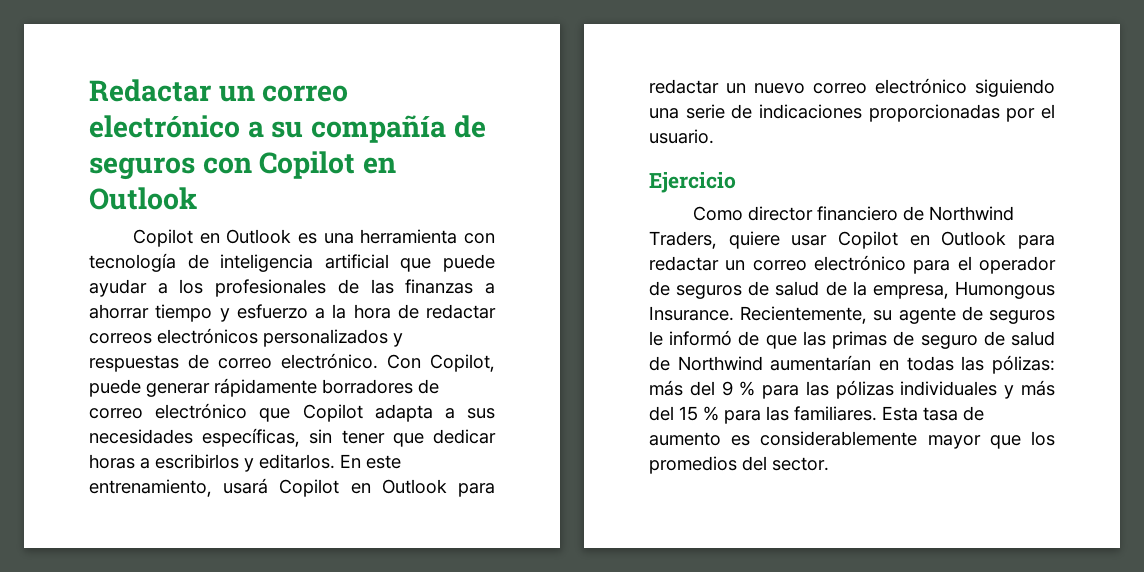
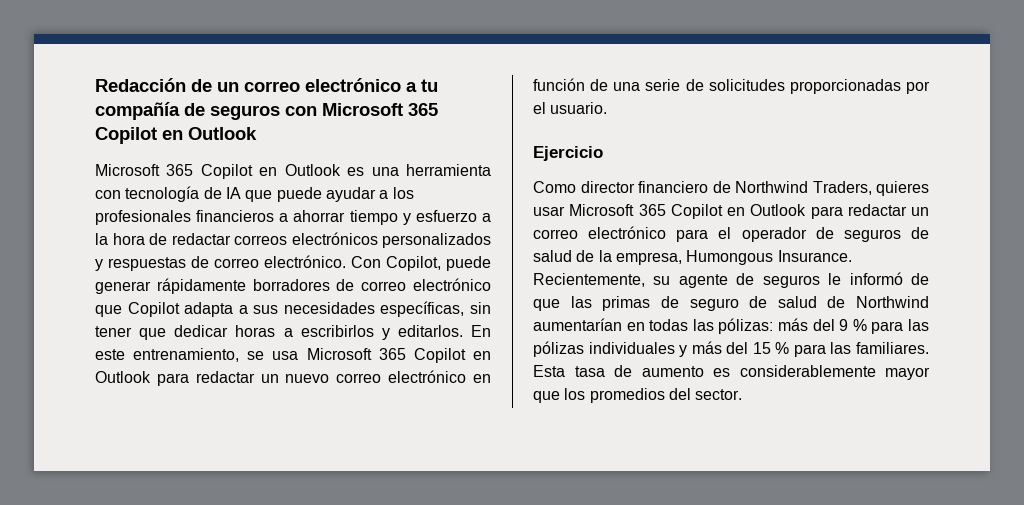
- Redactar un correo electrónico a su compañía de seguros con Copilot en Outlook
+ Redacción de un correo electrónico a tu compañía de seguros con Microsoft 365 Copilot en Outlook
- Copilot en Outlook es una herramienta con tecnología de inteligencia artificial que puede ayudar a los profesionales de las finanzas a ahorrar tiempo y esfuerzo a la hora de redactar correos electrónicos personalizados y respuestas de correo electrónico.
+ Microsoft 365 Copilot en Outlook es una herramienta con tecnología de IA que puede ayudar a los profesionales financieros a ahorrar tiempo y esfuerzo a la hora de redactar correos electrónicos personalizados y respuestas de correo electrónico.
- En este entrenamiento, usará Copilot en Outlook para redactar un nuevo correo electrónico siguiendo una serie de indicaciones proporcionadas por el usuario.
+ En este entrenamiento, se usa Microsoft 365 Copilot en Outlook para redactar un nuevo correo electrónico en función de una serie de solicitudes proporcionadas por el usuario.
- Como director financiero de Northwind Traders, quiere usar Copilot en Outlook para redactar un correo electrónico para el operador de seguros de salud de la empresa, Humongous Insurance.
+ Como director financiero de Northwind Traders, quieres usar Microsoft 365 Copilot en Outlook para redactar un correo electrónico para el operador de seguros de salud de la empresa, Humongous Insurance.

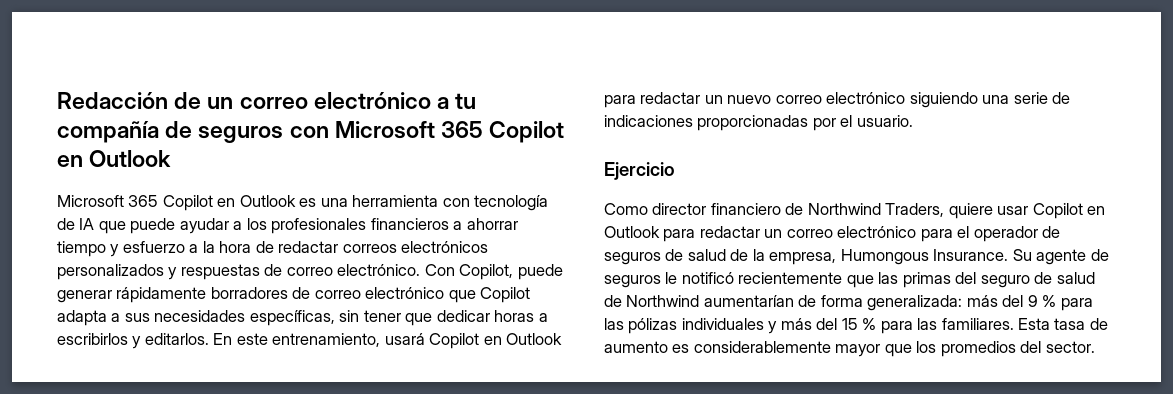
- En este entrenamiento, se usa Microsoft 365 Copilot en Outlook para redactar un nuevo correo electrónico en función de una serie de solicitudes proporcionadas por el usuario.
+ En este entrenamiento, usará Copilot en Outlook para redactar un nuevo correo electrónico siguiendo una serie de indicaciones proporcionadas por el usuario.
- Como director financiero de Northwind Traders, quieres usar Microsoft 365 Copilot en Outlook para redactar un correo electrónico para el operador de seguros de salud de la empresa, Humongous Insurance.
+ Como director financiero de Northwind Traders, quiere usar Copilot en Outlook para redactar un correo electrónico para el operador de seguros de salud de la empresa, Humongous Insurance.
- Recientemente, su agente de seguros le informó de que las primas de seguro de salud de Northwind aumentarían en todas las pólizas: más del 9 % para las pólizas individuales y más del 15 % para las familiares.
+ Su agente de seguros le notificó recientemente que las primas del seguro de salud de Northwind aumentarían de forma generalizada: más del 9 % para las pólizas individuales y más del 15 % para las familiares.

